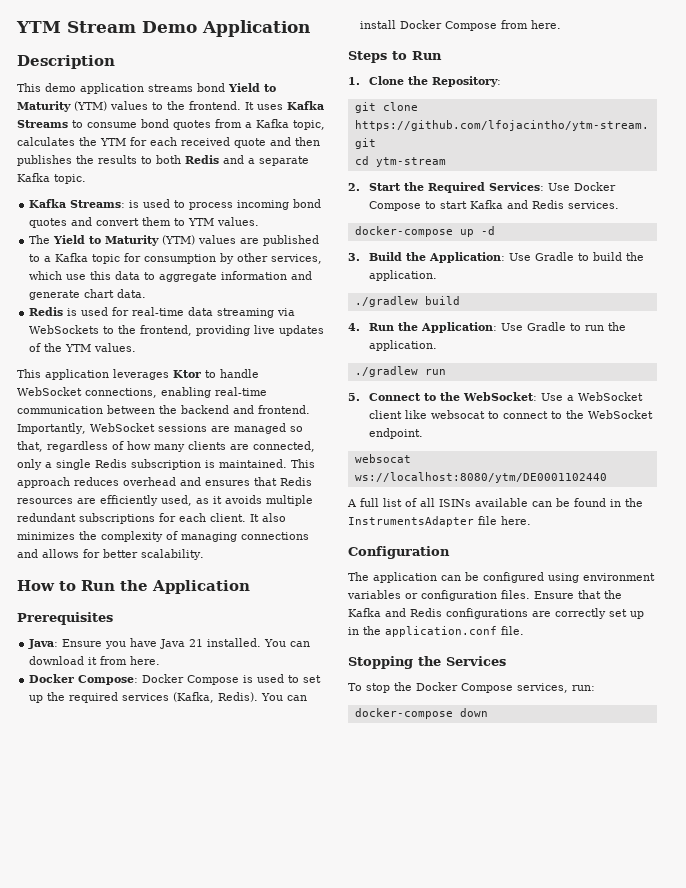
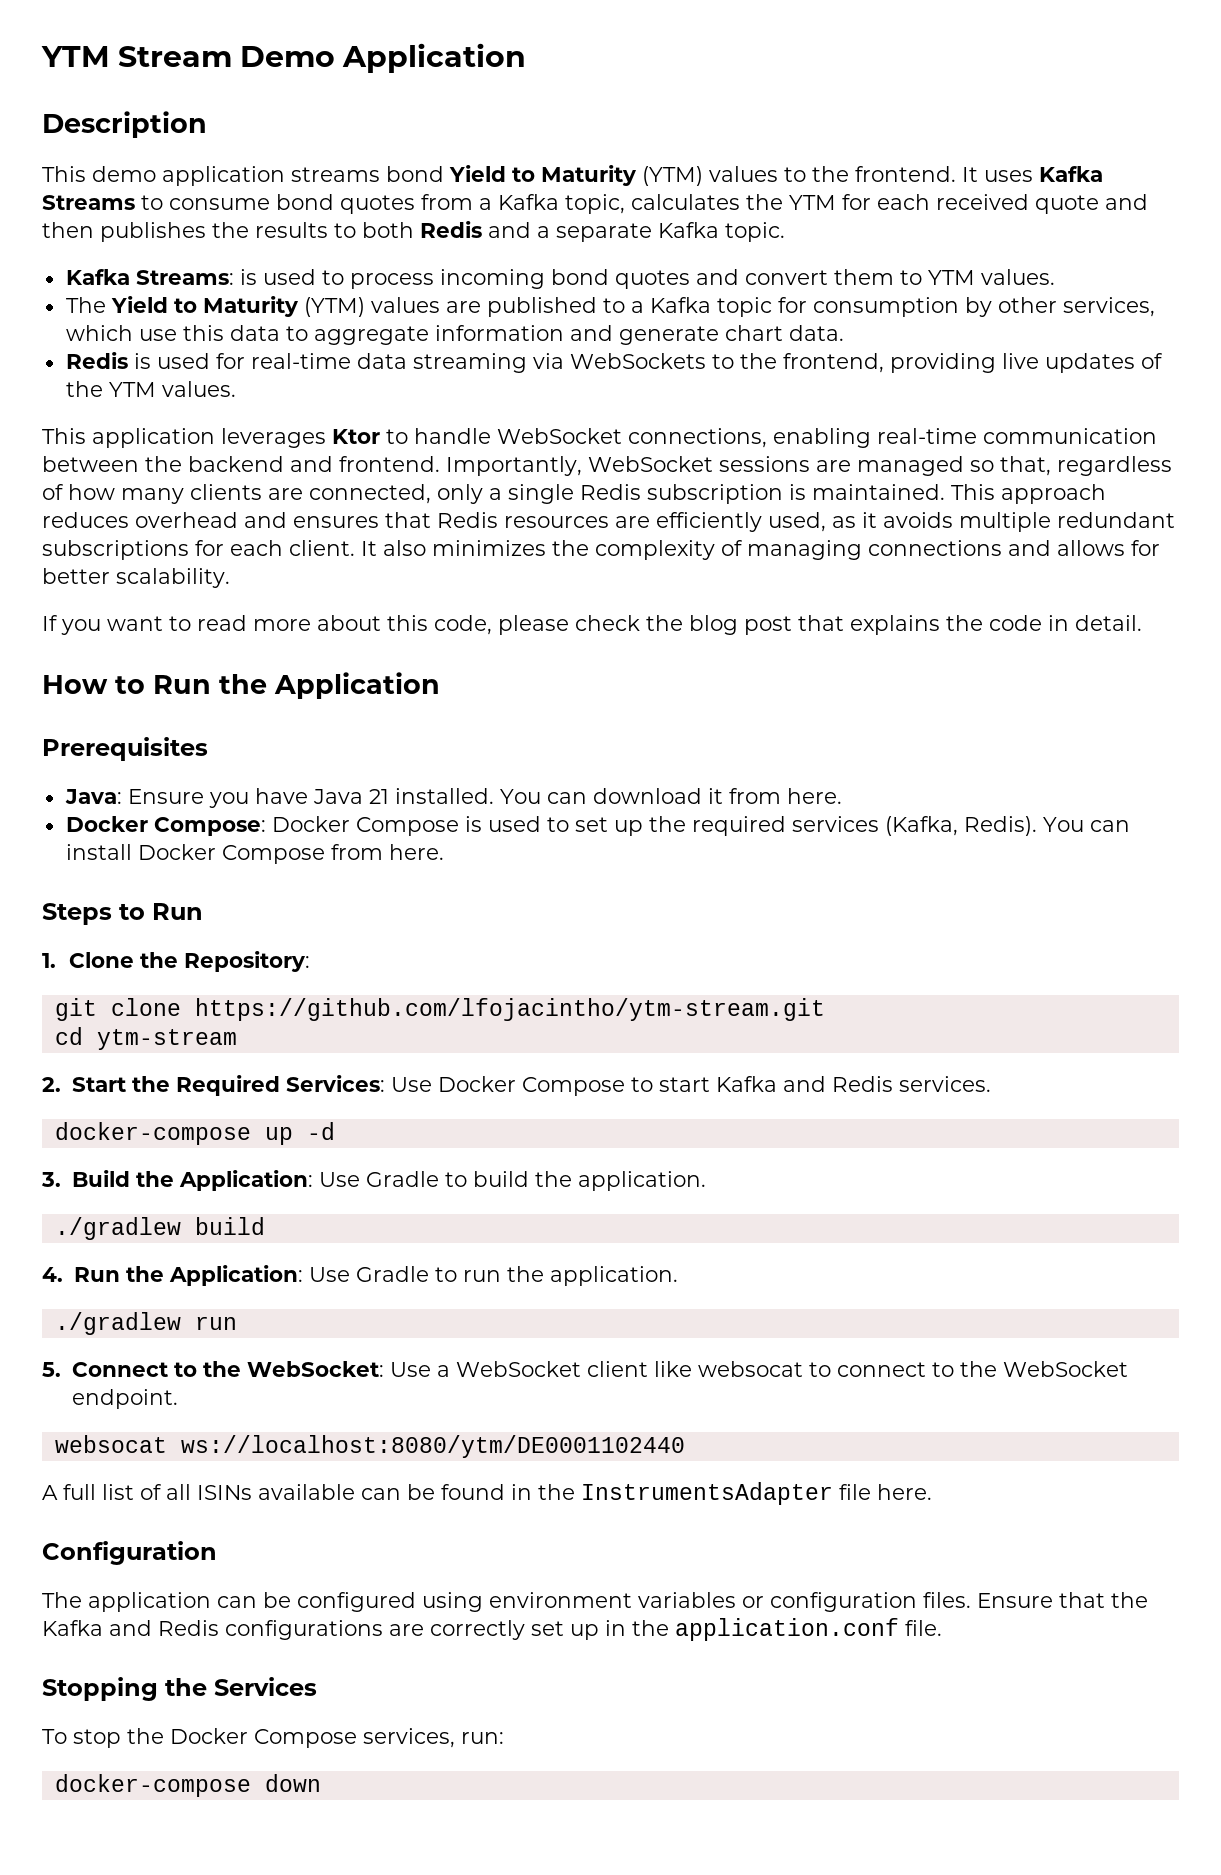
+ If you want to read more about this code, please check the blog post that explains the code in detail.

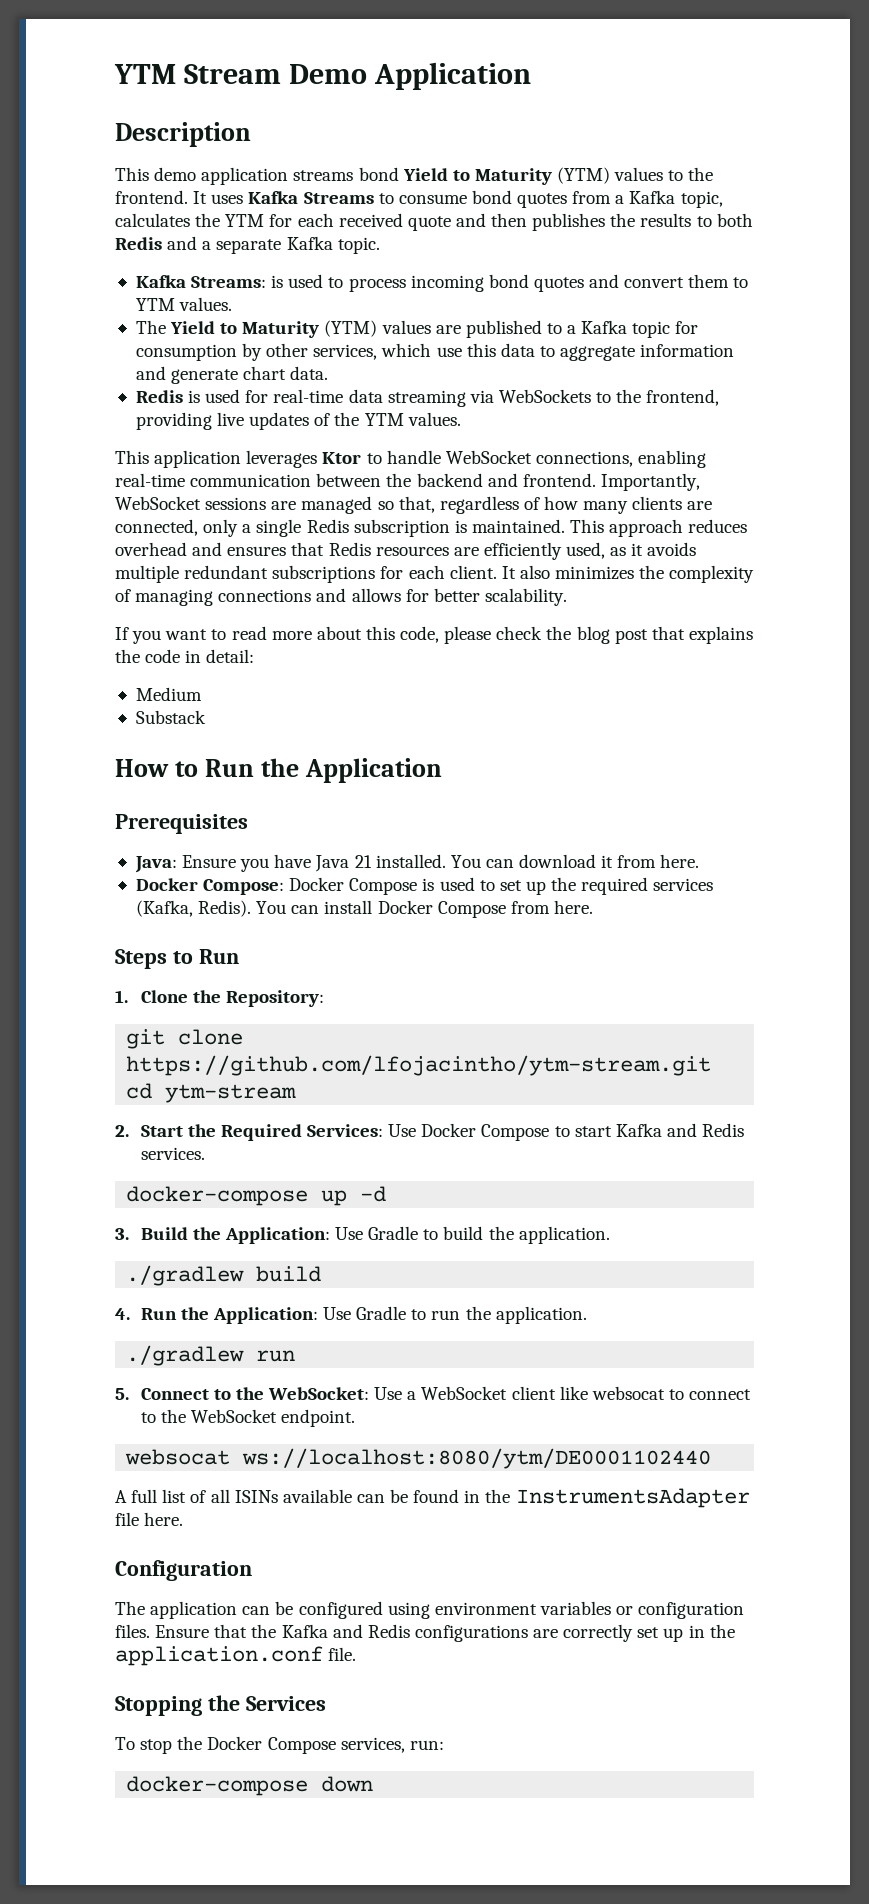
- If you want to read more about this code, please check the blog post that explains the code in detail.
+ If you want to read more about this code, please check the blog post that explains the code in detail:
+ Medium
+ Substack

